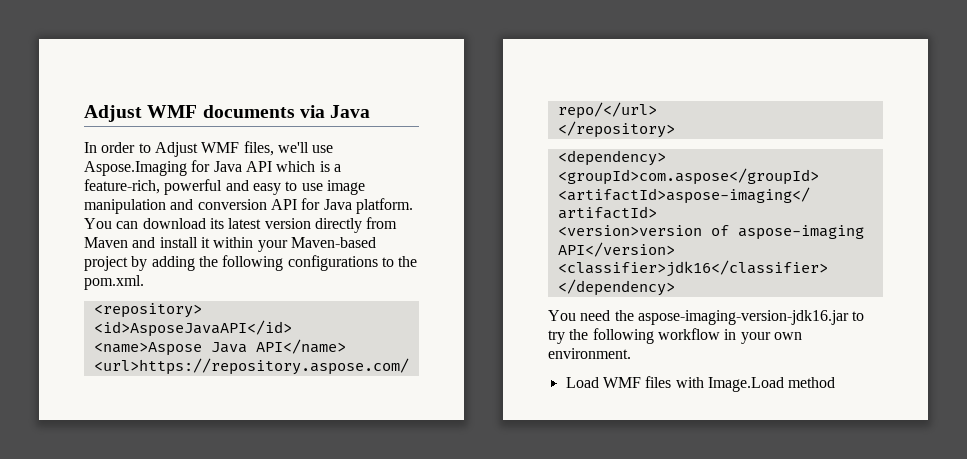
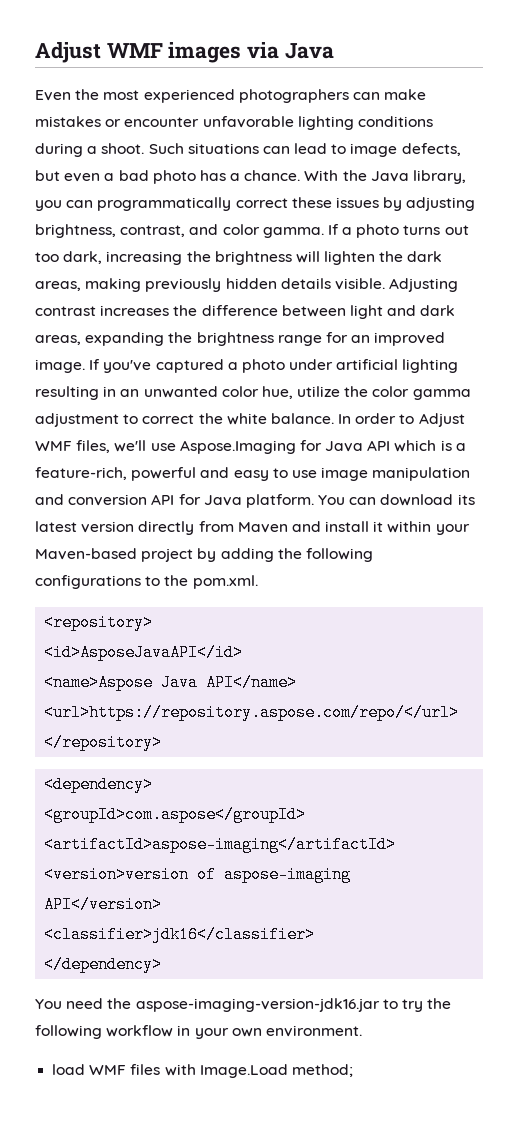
- Adjust WMF documents via Java
+ Adjust WMF images via Java
+ Even the most experienced photographers can make mistakes or encounter unfavorable lighting conditions during a shoot. Such situations can lead to image defects, but even a bad photo has a chance. With the Java library, you can programmatically correct these issues by adjusting brightness, contrast, and color gamma. If a photo turns out too dark, increasing the brightness will lighten the dark areas, making previously hidden details visible. Adjusting contrast increases the difference between light and dark areas, expanding the brightness range for an improved image. If you've captured a photo under artificial lighting resulting in an unwanted color hue, utilize the color gamma adjustment to correct the white balance.
- Load WMF files with Image.Load method
+ load WMF files with Image.Load method;

